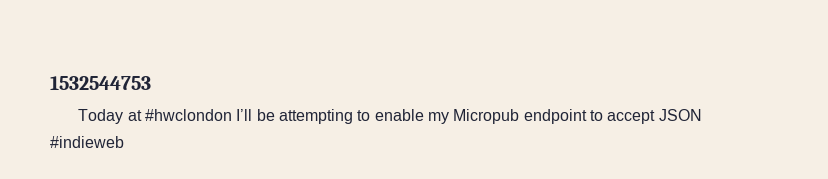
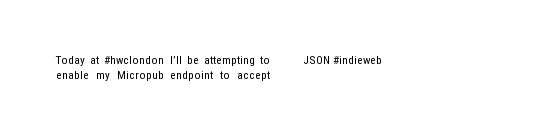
- 1532544753

